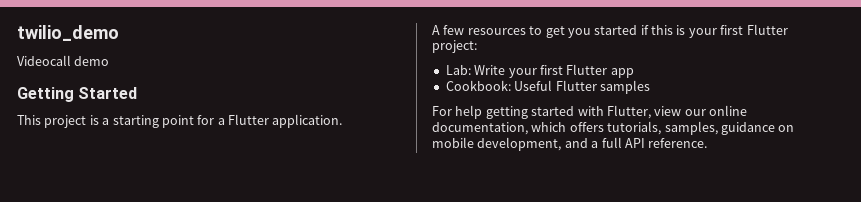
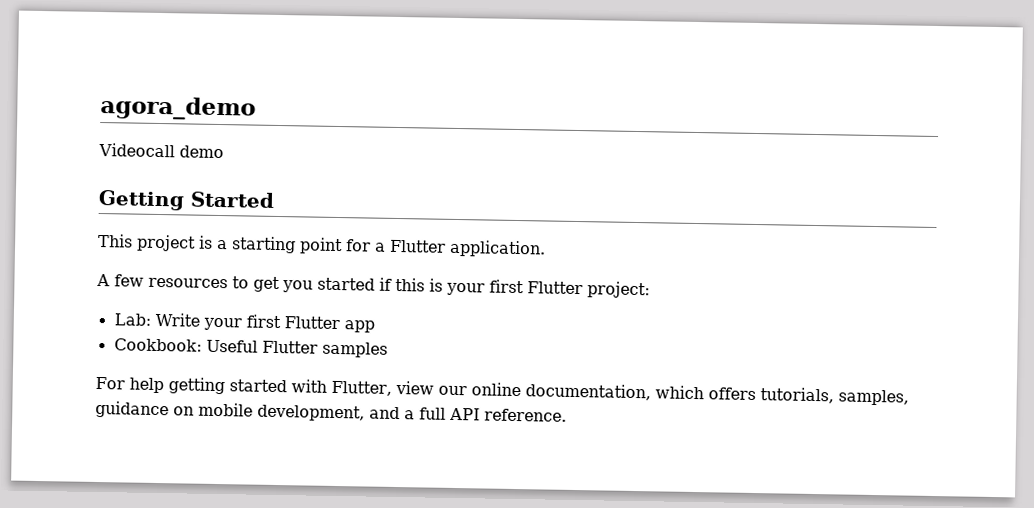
- twilio_demo
+ agora_demo

